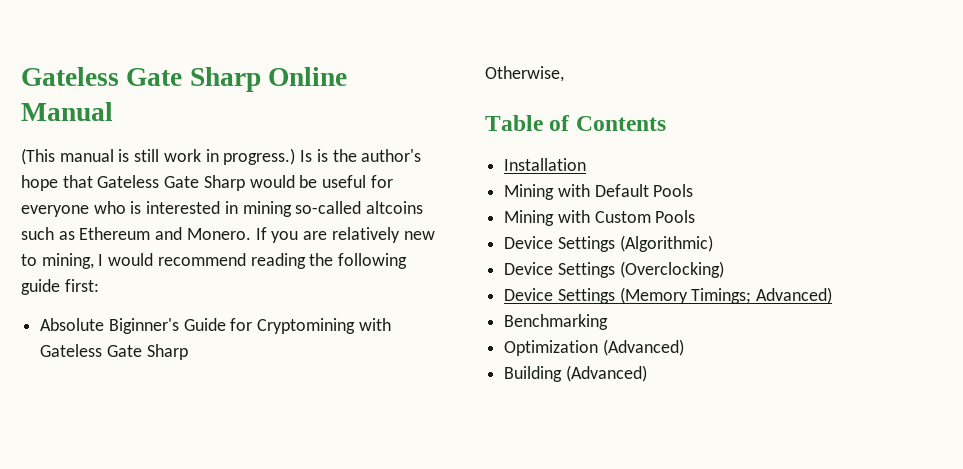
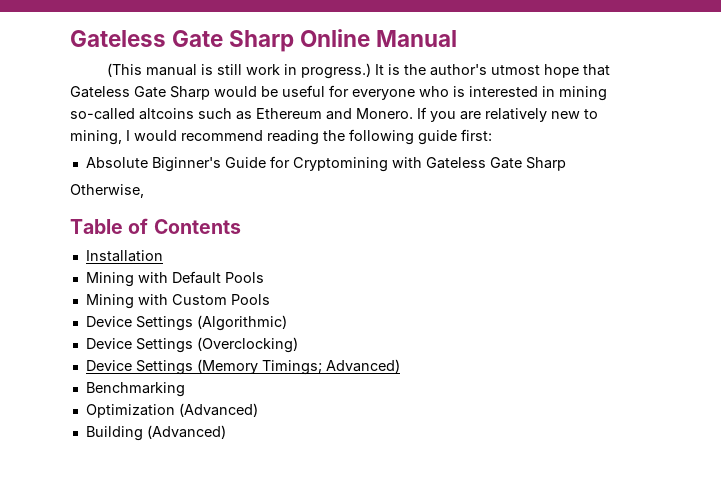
- Is is the author's hope that Gateless Gate Sharp would be useful for everyone who is interested in mining so-called altcoins such as Ethereum and Monero.
+ It is the author's utmost hope that Gateless Gate Sharp would be useful for everyone who is interested in mining so-called altcoins such as Ethereum and Monero.

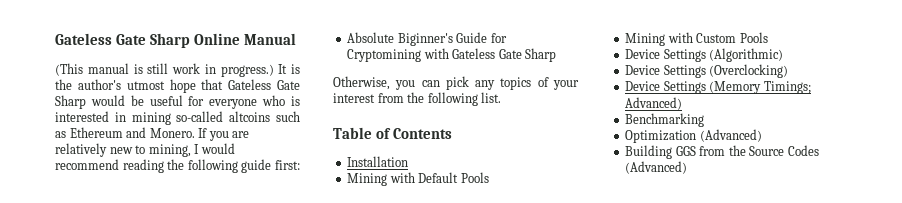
- Otherwise,
+ Otherwise, you can pick any topics of your interest from the following list.
- Building (Advanced)
+ Building GGS from the Source Codes (Advanced)

